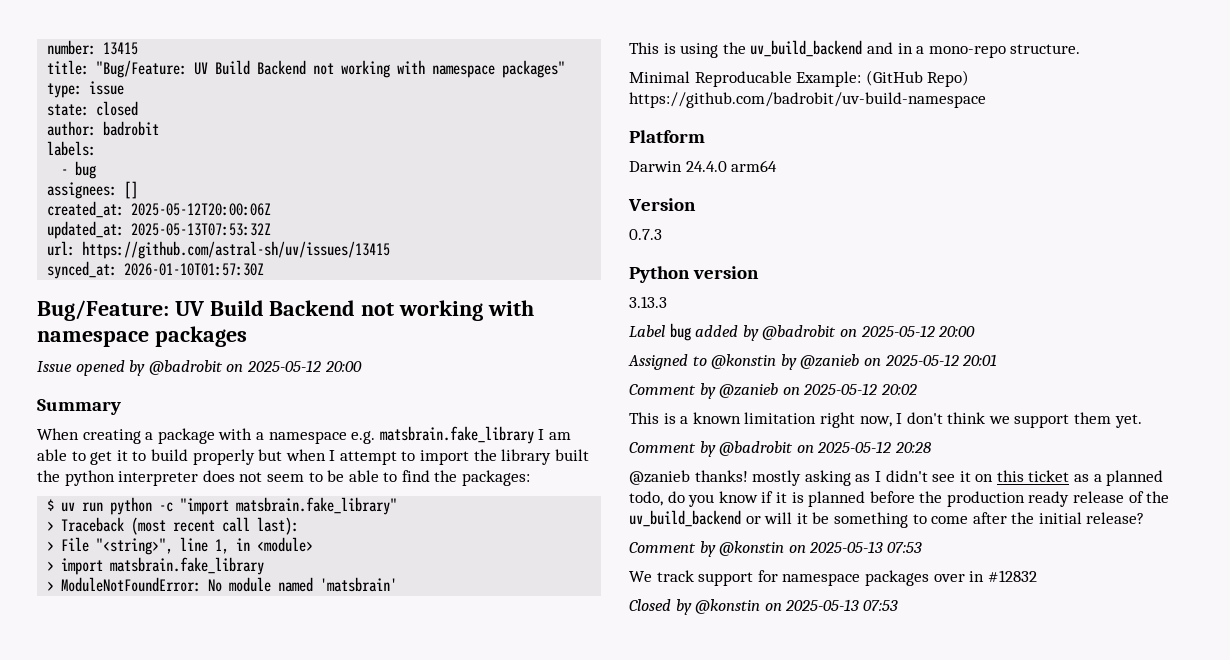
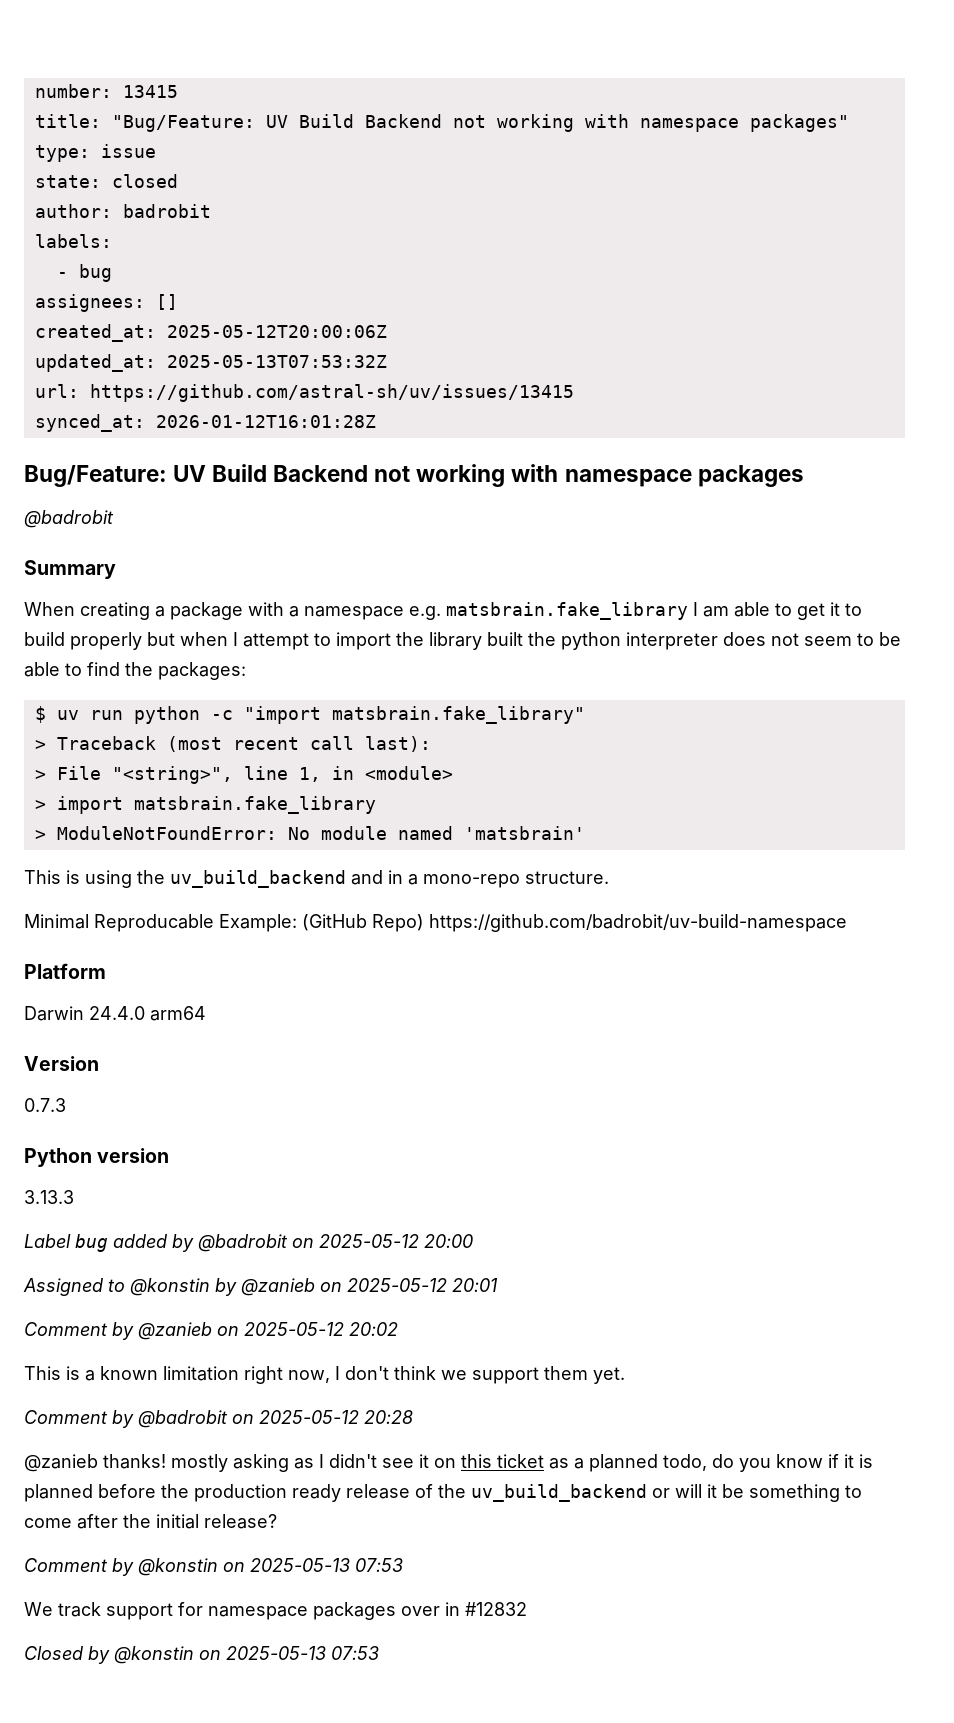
- synced_at: 2026-01-10T01:57:30Z
+ synced_at: 2026-01-12T16:01:28Z
  Bug/Feature: UV Build Backend not working with namespace packages
- Issue opened by @badrobit on 2025-05-12 20:00
+ @badrobit

